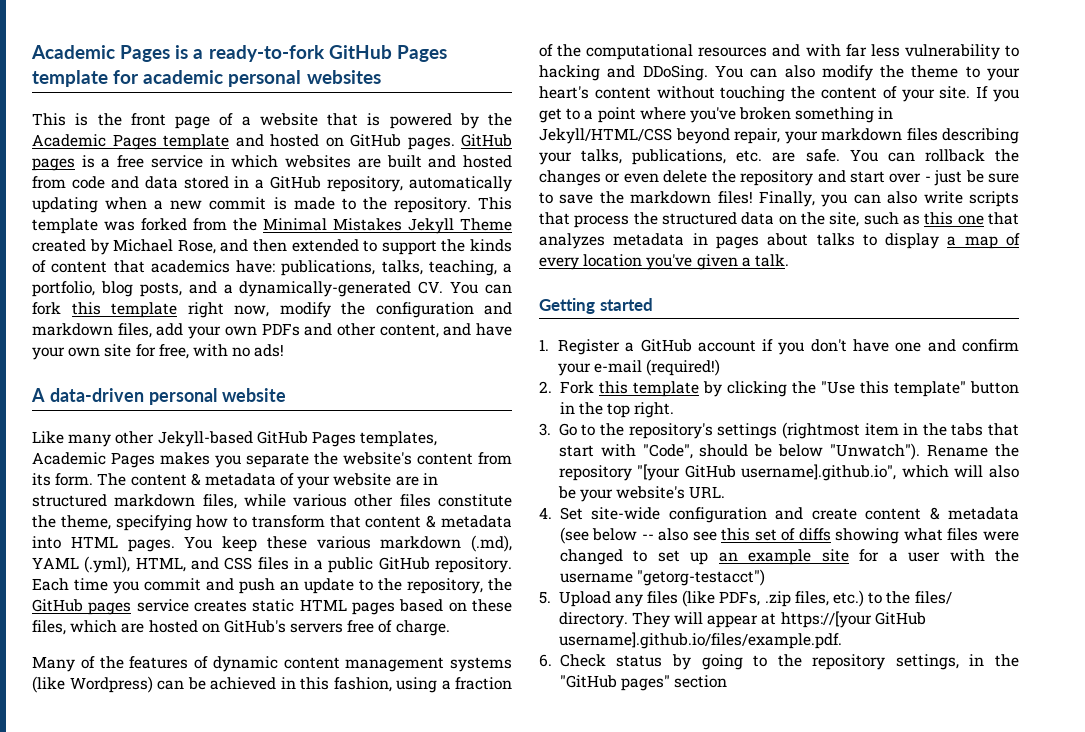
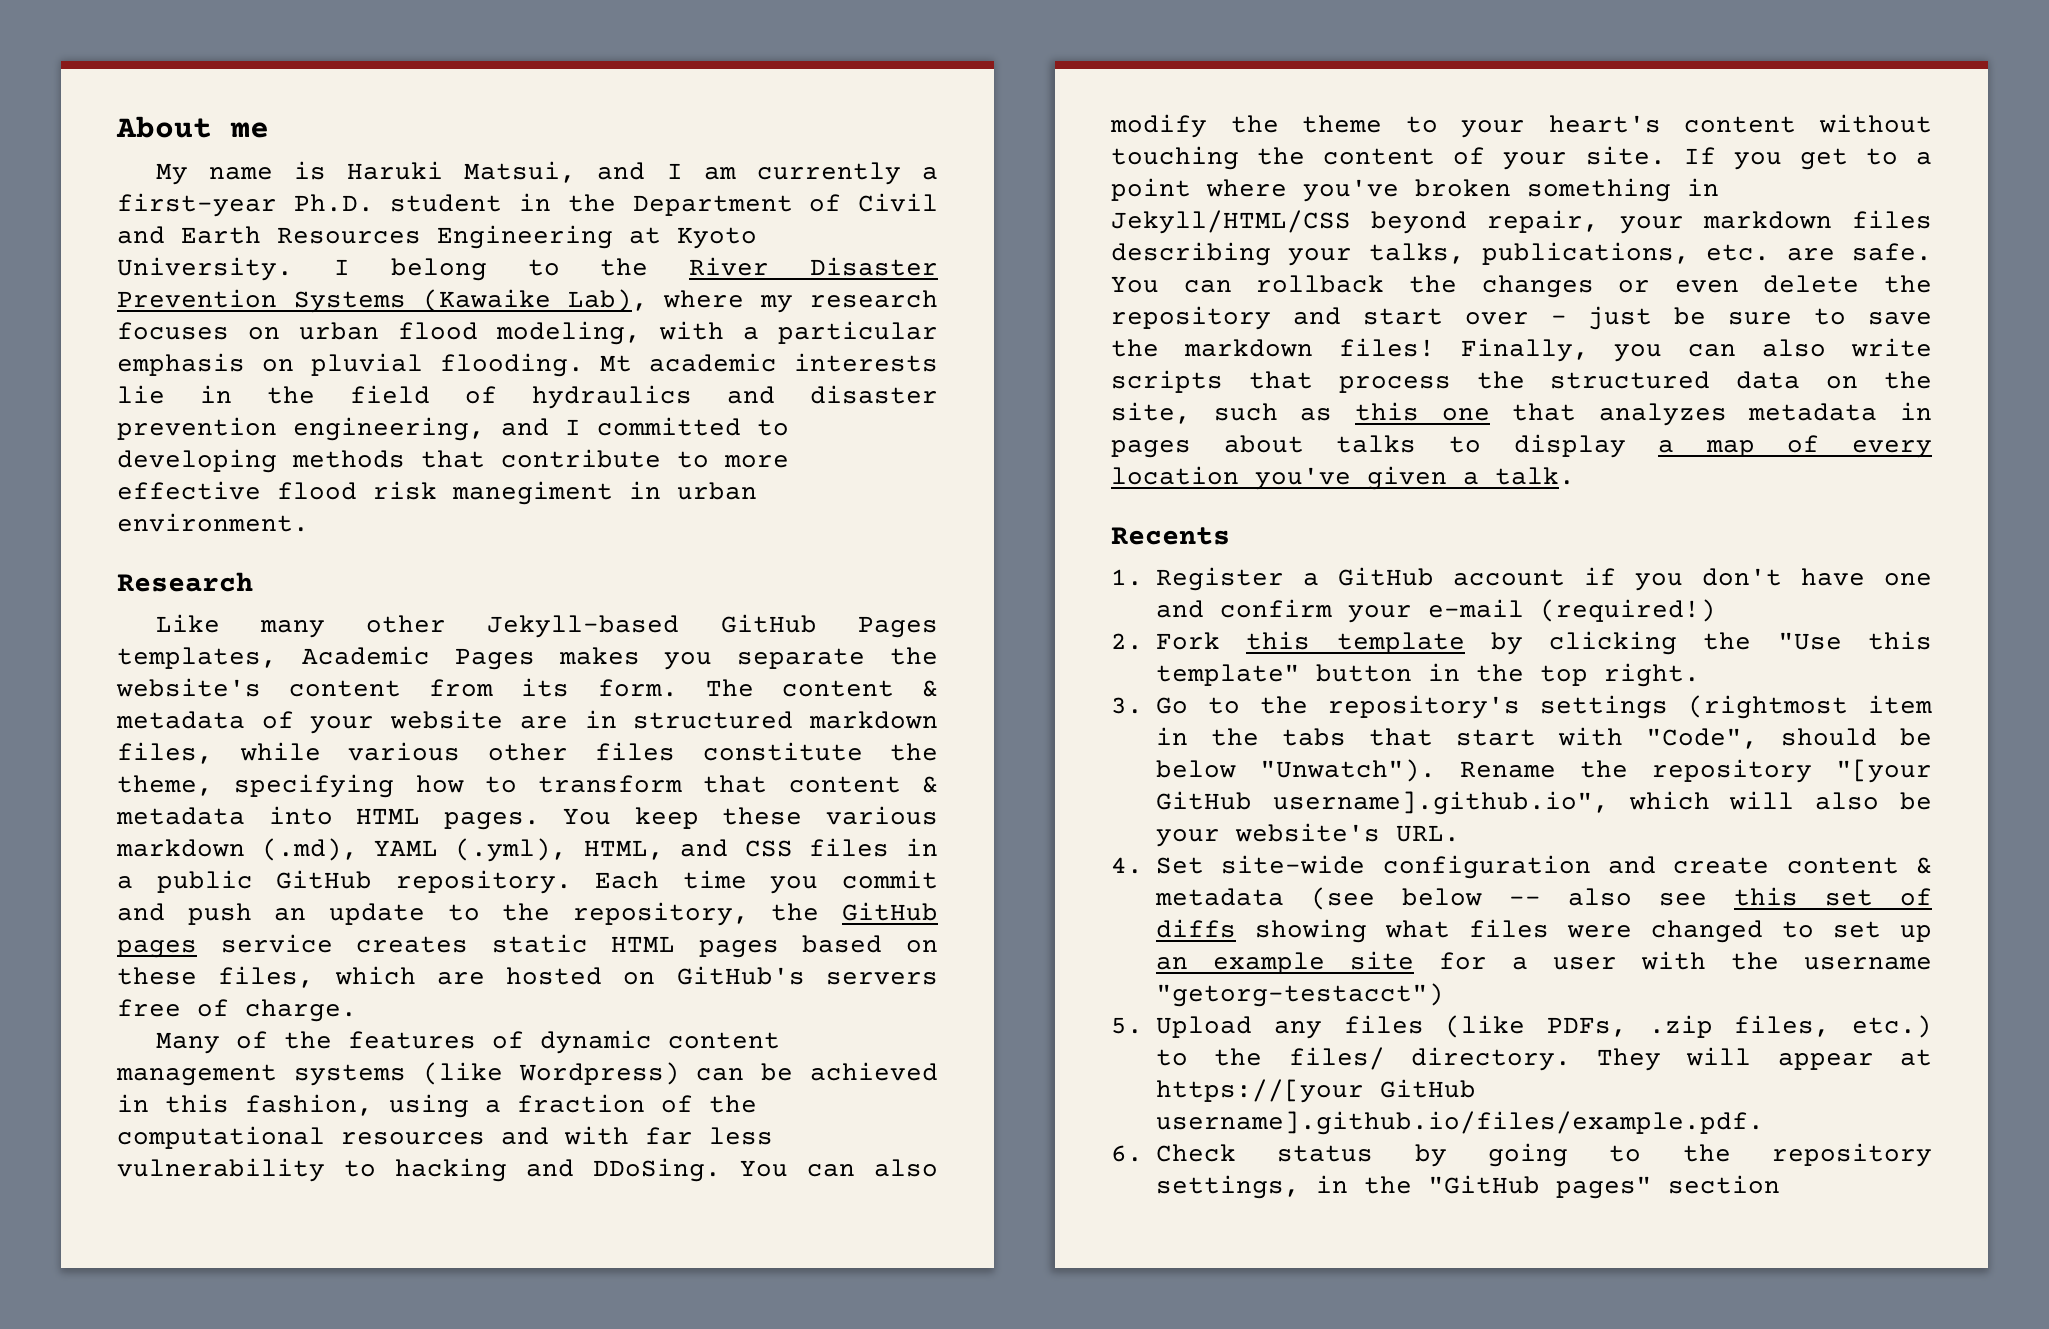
- Academic Pages is a ready-to-fork GitHub Pages template for academic personal websites
- This is the front page of a website that is powered by the Academic Pages template and hosted on GitHub pages. GitHub pages is a free service in which websites are built and hosted from code and data stored in a GitHub repository, automatically updating when a new commit is made to the repository. This template was forked from the Minimal Mistakes Jekyll Theme created by Michael Rose, and then extended to support the kinds of content that academics have: publications, talks, teaching, a portfolio, blog posts, and a dynamically-generated CV. You can fork this template right now, modify the configuration and markdown files, add your own PDFs and other content, and have your own site for free, with no ads!
- A data-driven personal website
+ About me
+ My name is Haruki Matsui, and I am currently a first-year Ph.D. student in the Department of Civil and Earth Resources Engineering at Kyoto University. I belong to the River Disaster Prevention Systems (Kawaike Lab), where my research focuses on urban flood modeling, with a particular emphasis on pluvial flooding. Mt academic interests lie in the field of hydraulics and disaster prevention engineering, and I committed to developing methods that contribute to more effective flood risk manegiment in urban environment.
+ Research
- Getting started
+ Recents

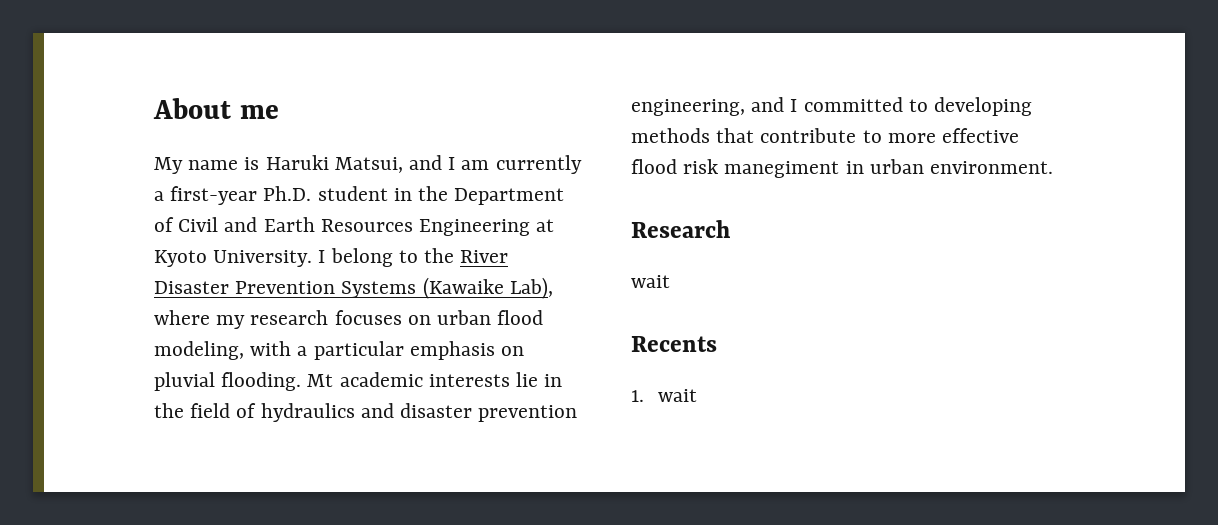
  Research
- Like many other Jekyll-based GitHub Pages templates, Academic Pages makes you separate the website's content from its form. The content & metadata of your website are in structured markdown files, while various other files constitute the theme, specifying how to transform that content & metadata into HTML pages. You keep these various markdown (.md), YAML (.yml), HTML, and CSS files in a public GitHub repository. Each time you commit and push an update to the repository, the GitHub pages service creates static HTML pages based on these files, which are hosted on GitHub's servers free of charge.
- Many of the features of dynamic content management systems (like Wordpress) can be achieved in this fashion, using a fraction of the computational resources and with far less vulnerability to hacking and DDoSing. You can also modify the theme to your heart's content without touching the content of your site. If you get to a point where you've broken something in Jekyll/HTML/CSS beyond repair, your markdown files describing your talks, publications, etc. are safe. You can rollback the changes or even delete the repository and start over - just be sure to save the markdown files! Finally, you can also write scripts that process the structured data on the site, such as this one that analyzes metadata in pages about talks to display a map of every location you've given a talk.
+ wait
  Recents
- 1. Register a GitHub account if you don't have one and confirm your e-mail (required!)
- 2. Fork this template by clicking the "Use this template" button in the top right.
- 3. Go to the repository's settings (rightmost item in the tabs that start with "Code", should be below "Unwatch"). Rename the repository "[your GitHub username].github.io", which will also be your website's URL.
- 4. Set site-wide configuration and create content & metadata (see below -- also see this set of diffs showing what files were changed to set up an example site for a user with the username "getorg-testacct")
- 5. Upload any files (like PDFs, .zip files, etc.) to the files/ directory. They will appear at https://[your GitHub username].github.io/files/example.pdf.
- 6. Check status by going to the repository settings, in the "GitHub pages" section
+ 1. wait

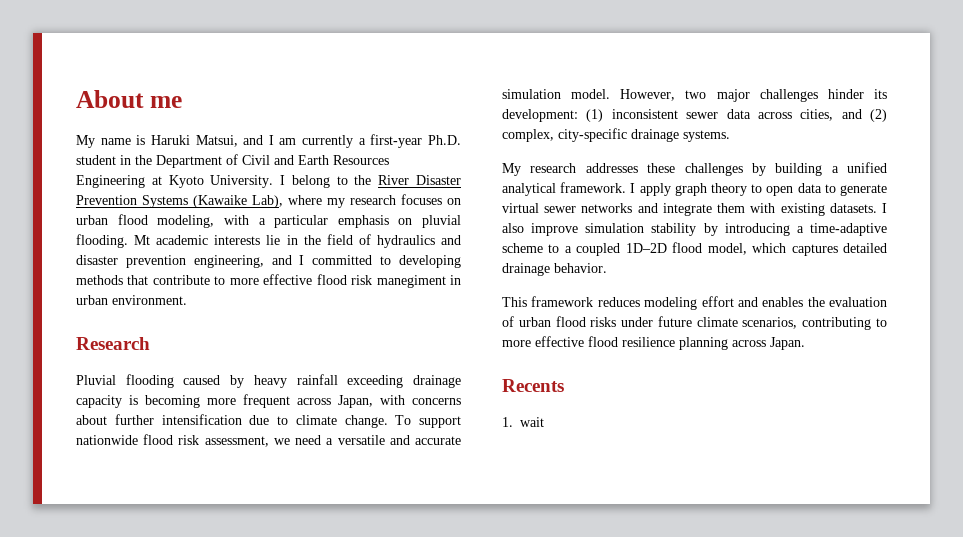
  Research
- wait
+ Pluvial flooding caused by heavy rainfall exceeding drainage capacity is becoming more frequent across Japan, with concerns about further intensification due to climate change. To support nationwide flood risk assessment, we need a versatile and accurate simulation model. However, two major challenges hinder its development: (1) inconsistent sewer data across cities, and (2) complex, city-specific drainage systems.
+ My research addresses these challenges by building a unified analytical framework. I apply graph theory to open data to generate virtual sewer networks and integrate them with existing datasets. I also improve simulation stability by introducing a time-adaptive scheme to a coupled 1D–2D flood model, which captures detailed drainage behavior.
+ This framework reduces modeling effort and enables the evaluation of urban flood risks under future climate scenarios, contributing to more effective flood resilience planning across Japan.

